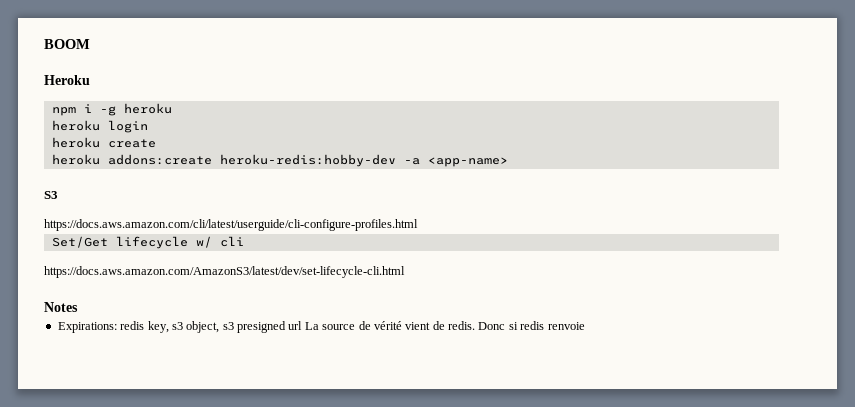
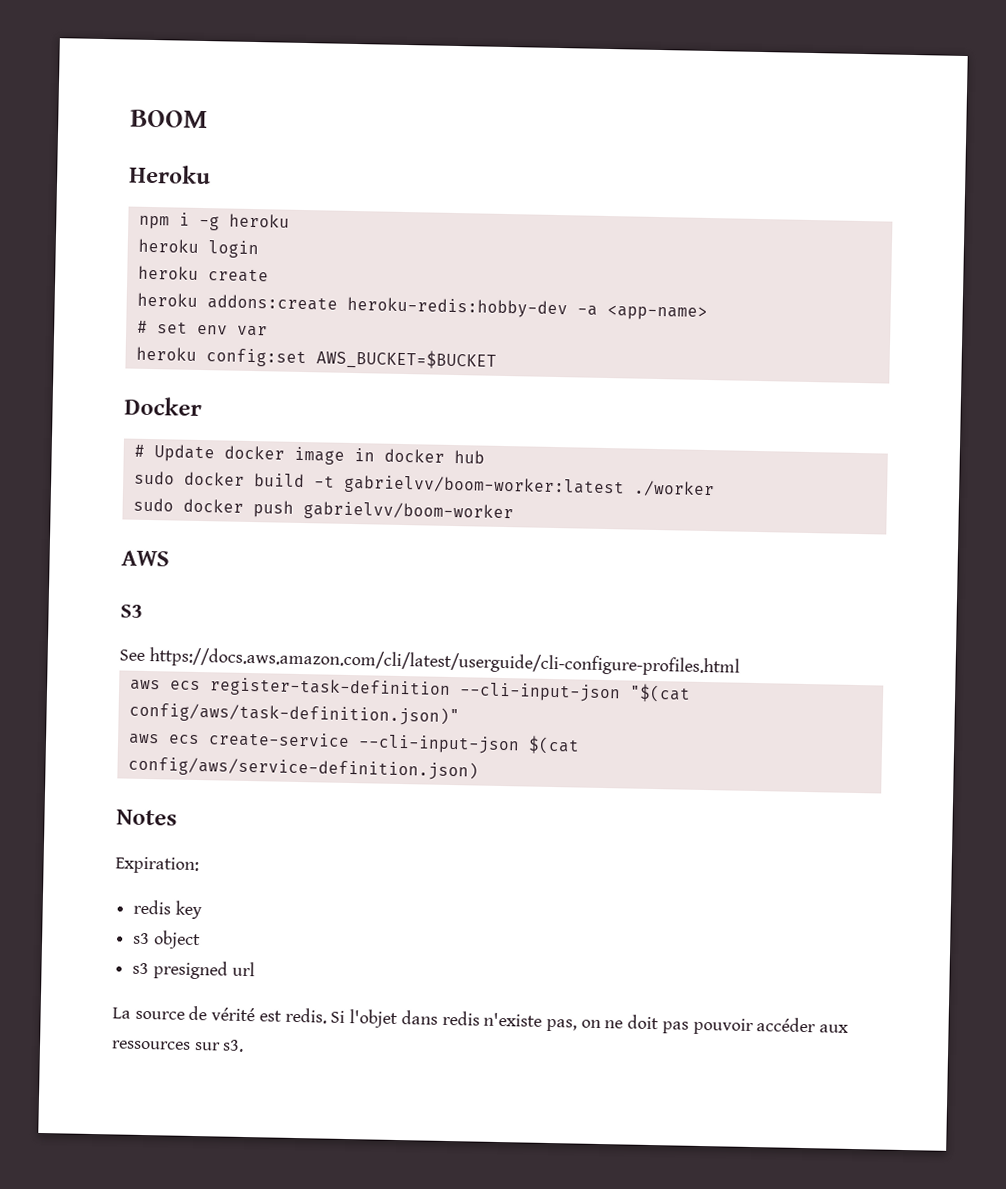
+ # set env var
+ heroku config:set AWS_BUCKET=$BUCKET
+ Docker
+ # Update docker image in docker hub
+ sudo docker build -t gabrielvv/boom-worker:latest ./worker
+ sudo docker push gabrielvv/boom-worker
+ AWS
- https://docs.aws.amazon.com/cli/latest/userguide/cli-configure-profiles.html
+ See https://docs.aws.amazon.com/cli/latest/userguide/cli-configure-profiles.html
- Set/Get lifecycle w/ cli
- https://docs.aws.amazon.com/AmazonS3/latest/dev/set-lifecycle-cli.html
+ aws ecs register-task-definition --cli-input-json "$(cat config/aws/task-definition.json)"
+ aws ecs create-service --cli-input-json $(cat config/aws/service-definition.json)
  Notes
- Expirations: redis key, s3 object, s3 presigned url La source de vérité vient de redis. Donc si redis renvoie
+ Expiration:
+ redis key
+ s3 object
+ s3 presigned url
+ La source de vérité est redis. Si l'objet dans redis n'existe pas, on ne doit pas pouvoir accéder aux ressources sur s3.

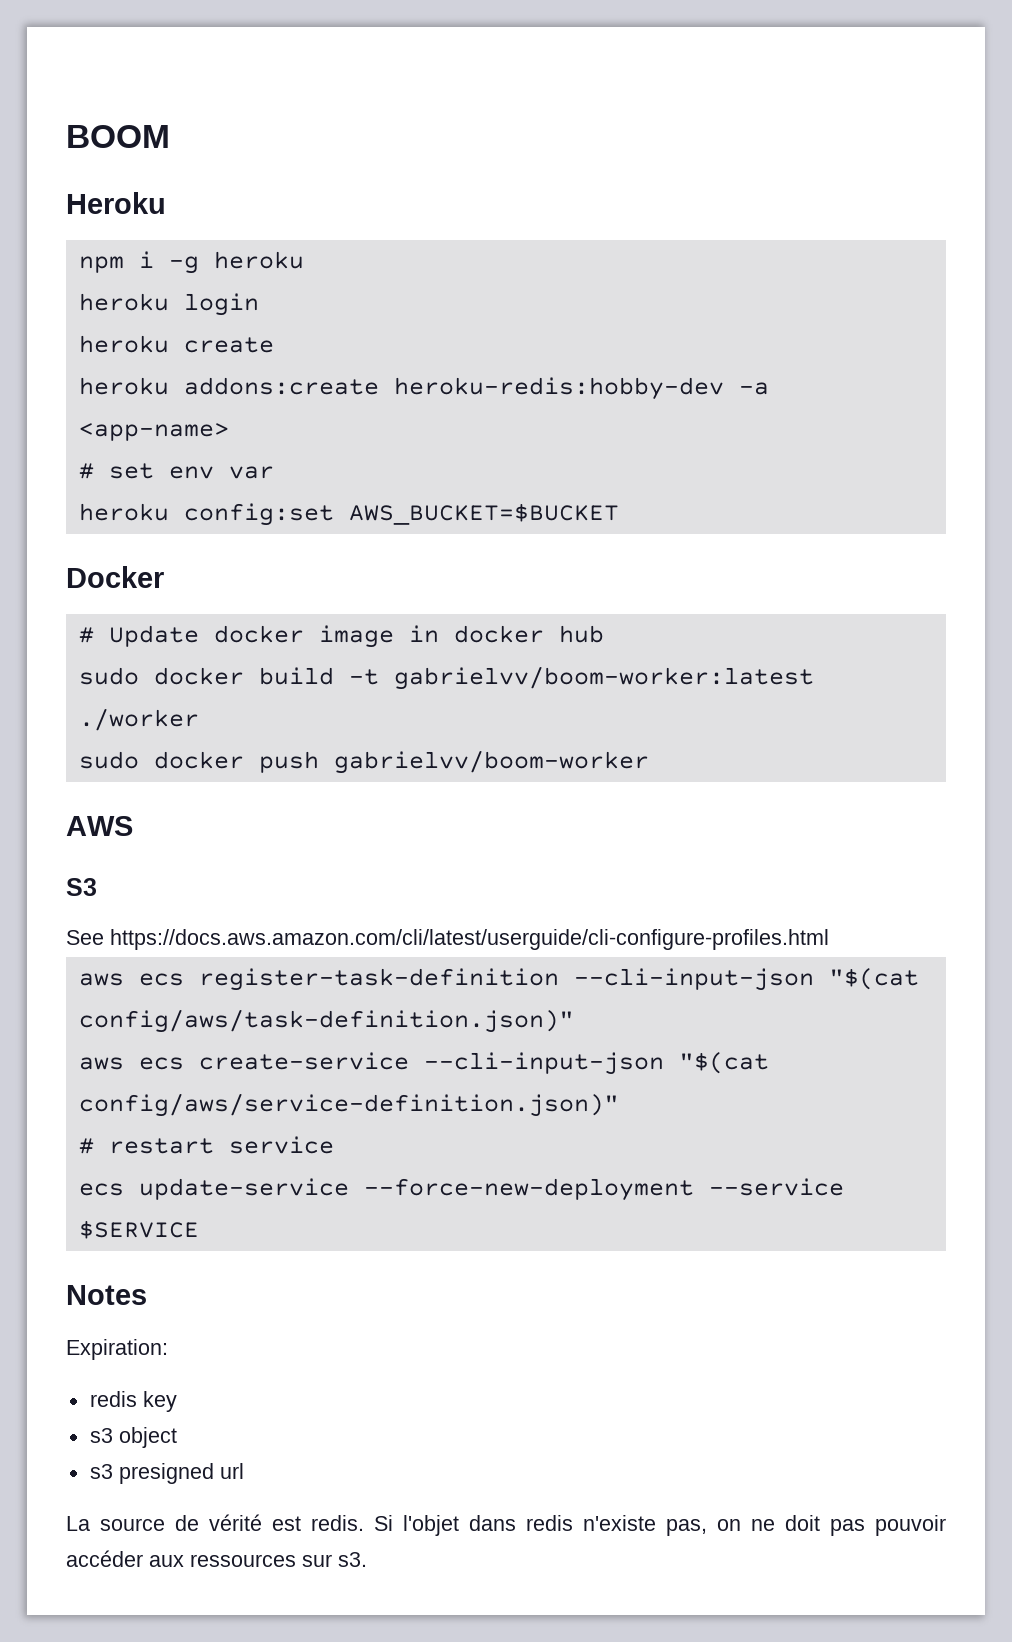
- aws ecs create-service --cli-input-json $(cat config/aws/service-definition.json)
+ aws ecs create-service --cli-input-json "$(cat config/aws/service-definition.json)"
+ # restart service
+ ecs update-service --force-new-deployment --service $SERVICE

